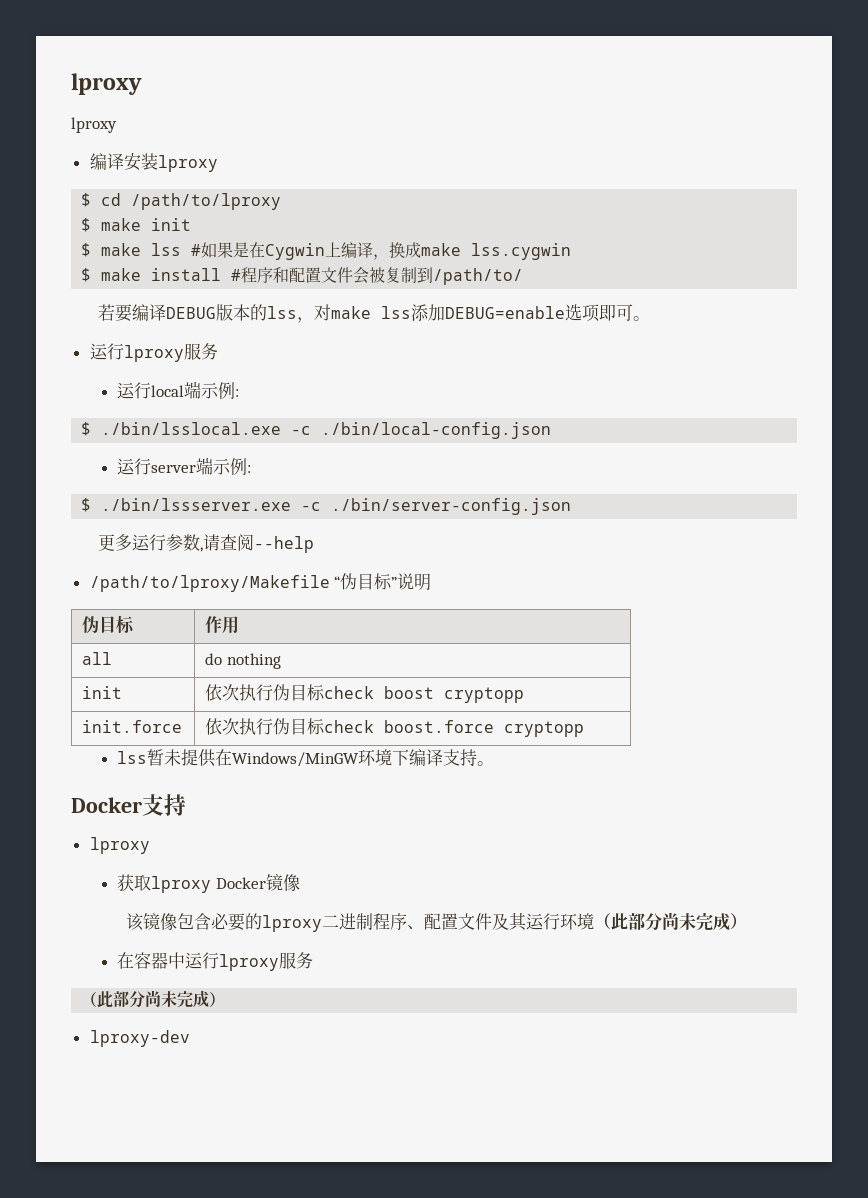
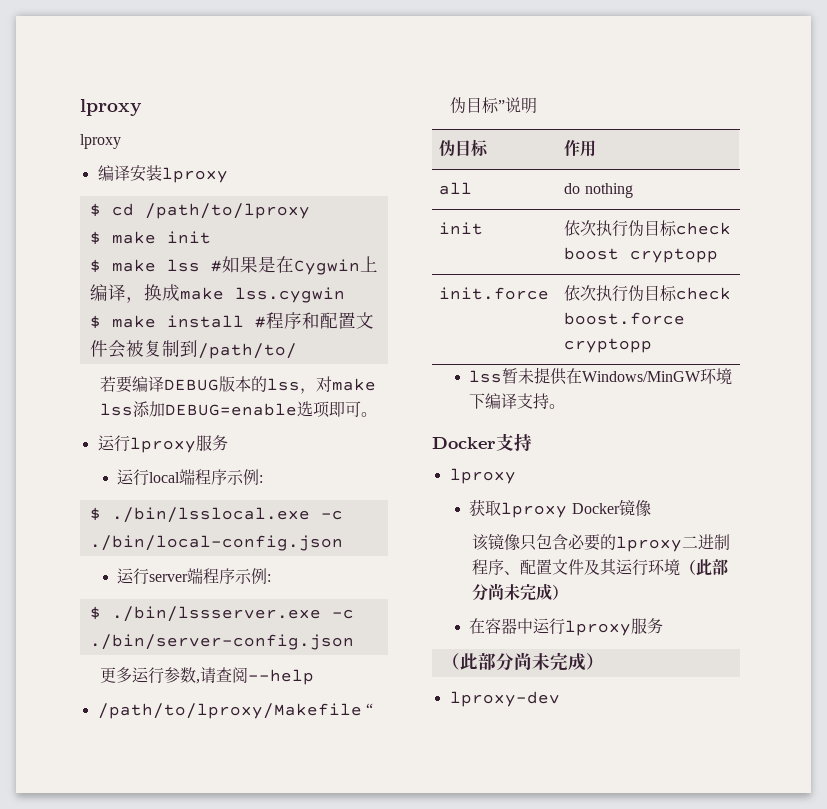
- 运行local端示例:
+ 运行local端程序示例:
- 运行server端示例:
+ 运行server端程序示例:
- 该镜像包含必要的lproxy二进制程序、配置文件及其运行环境（此部分尚未完成）
+ 该镜像只包含必要的lproxy二进制程序、配置文件及其运行环境（此部分尚未完成）

